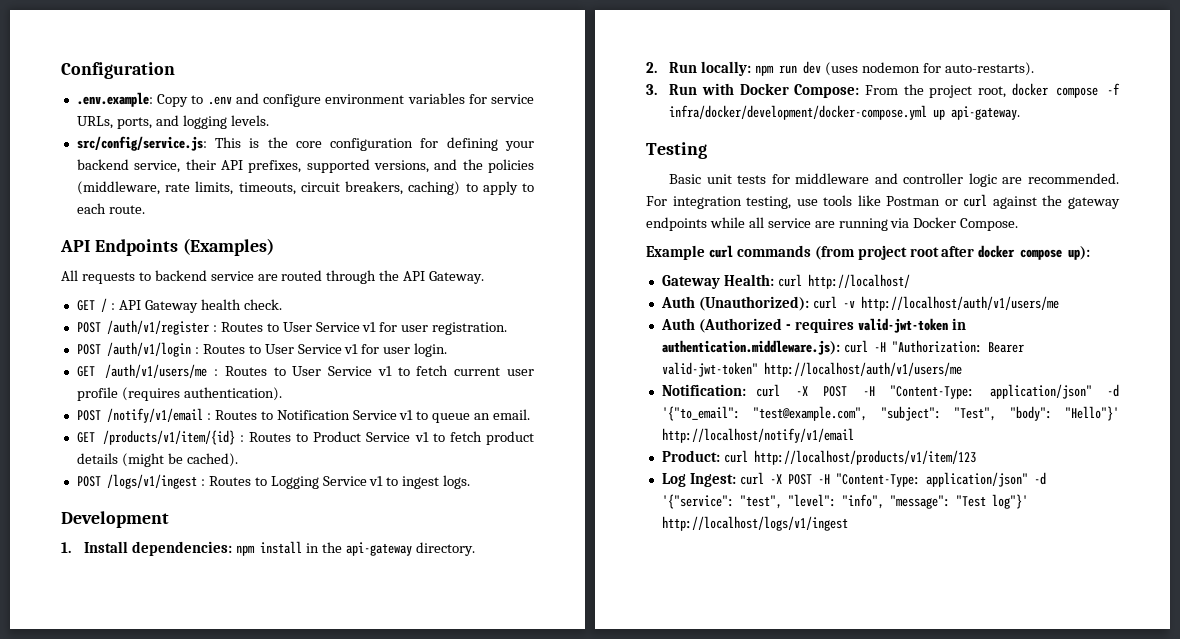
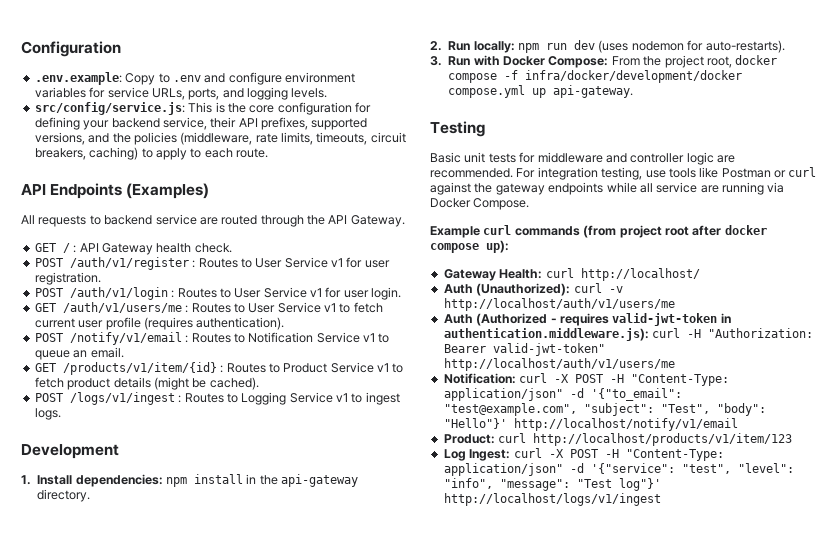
- 3. Run with Docker Compose: From the project root, docker compose -f infra/docker/development/docker-compose.yml up api-gateway.
+ 3. Run with Docker Compose: From the project root, docker compose -f infra/docker/development/docker compose.yml up api-gateway.

